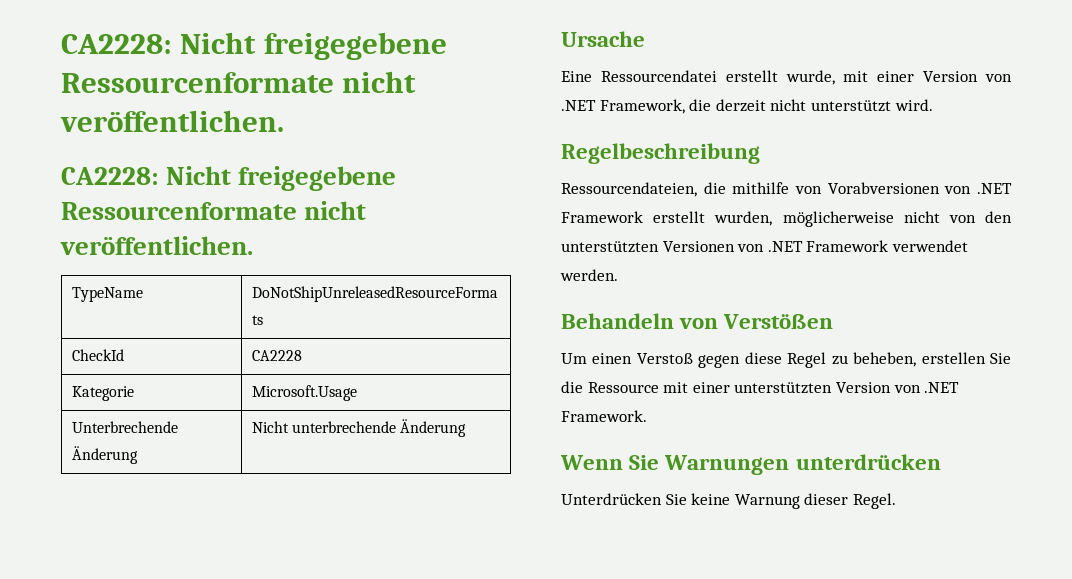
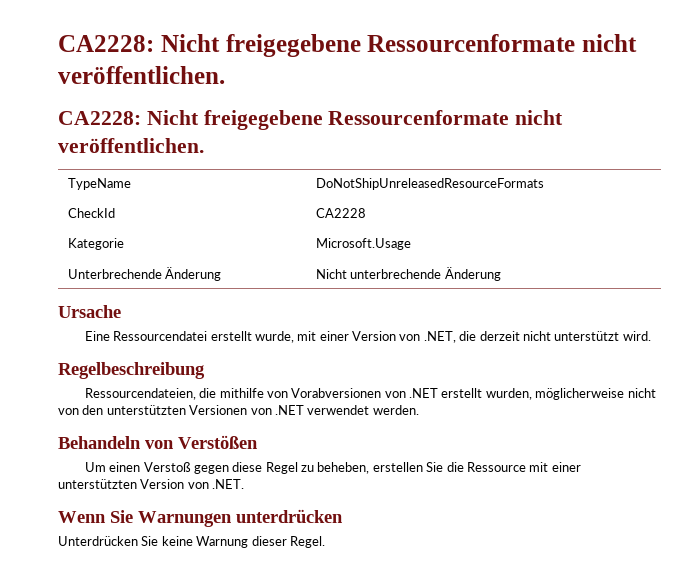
- Eine Ressourcendatei erstellt wurde, mit einer Version von .NET Framework, die derzeit nicht unterstützt wird.
+ Eine Ressourcendatei erstellt wurde, mit einer Version von .NET, die derzeit nicht unterstützt wird.
- Ressourcendateien, die mithilfe von Vorabversionen von .NET Framework erstellt wurden, möglicherweise nicht von den unterstützten Versionen von .NET Framework verwendet werden.
+ Ressourcendateien, die mithilfe von Vorabversionen von .NET erstellt wurden, möglicherweise nicht von den unterstützten Versionen von .NET verwendet werden.
- Um einen Verstoß gegen diese Regel zu beheben, erstellen Sie die Ressource mit einer unterstützten Version von .NET Framework.
+ Um einen Verstoß gegen diese Regel zu beheben, erstellen Sie die Ressource mit einer unterstützten Version von .NET.

